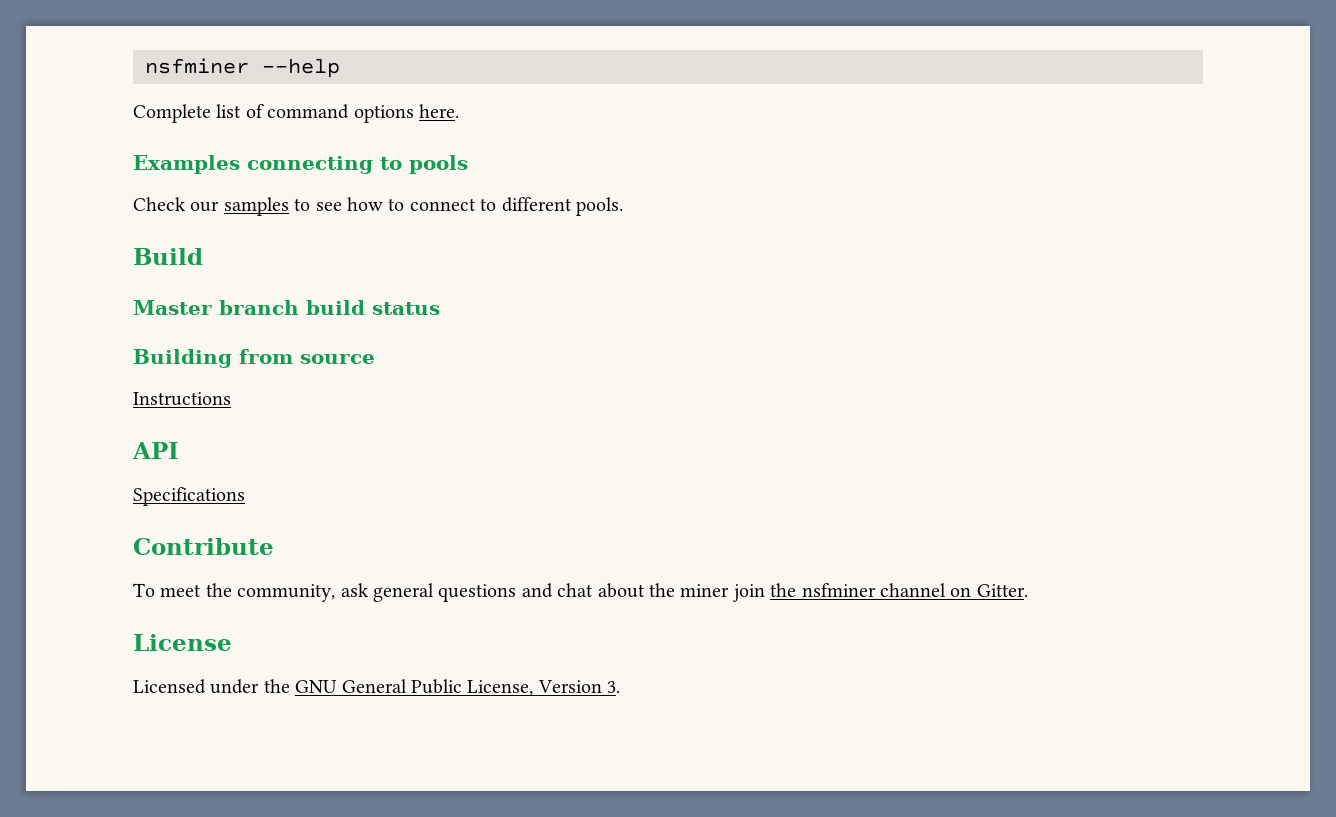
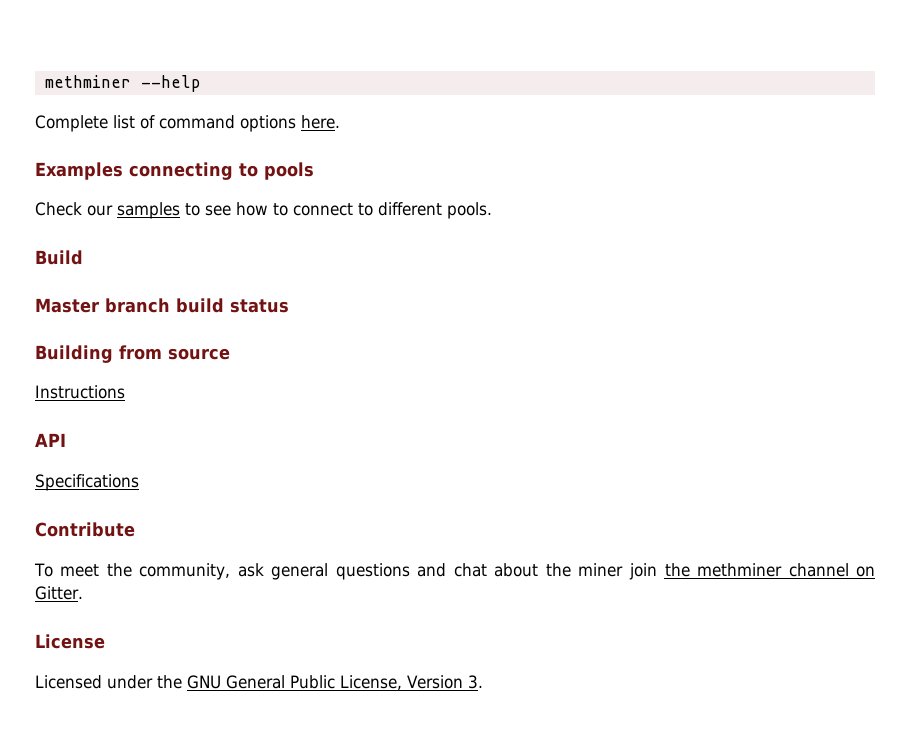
- nsfminer --help
+ methminer --help
- To meet the community, ask general questions and chat about the miner join the nsfminer channel on Gitter.
+ To meet the community, ask general questions and chat about the miner join the methminer channel on Gitter.

